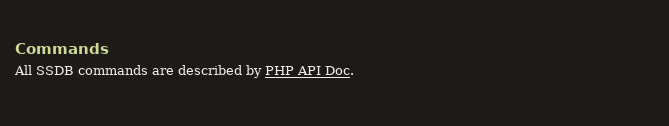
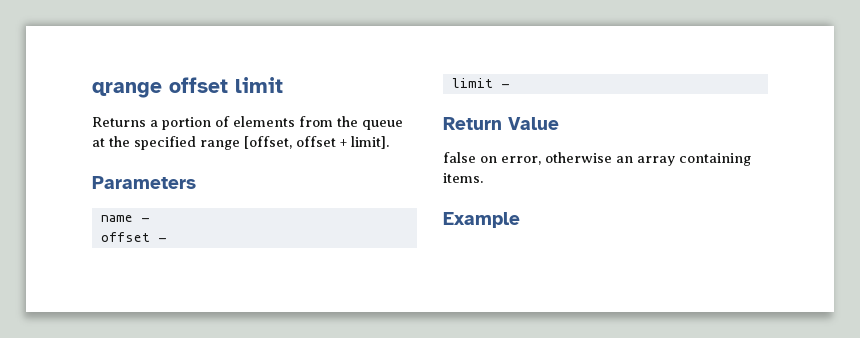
- Commands
- All SSDB commands are described by PHP API Doc.
+ qrange offset limit
+ Returns a portion of elements from the queue at the specified range [offset, offset + limit].
+ Parameters
+ name -
+ offset -
+ limit -
+ Return Value
+ false on error, otherwise an array containing items.
+ Example

